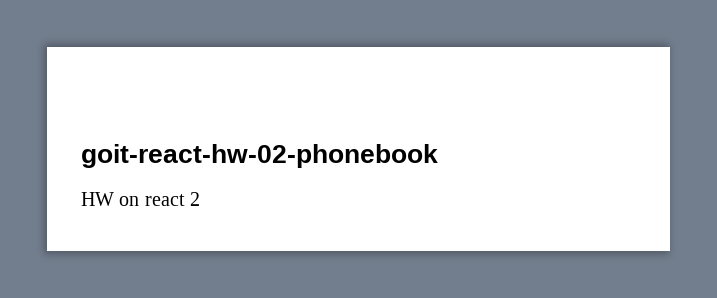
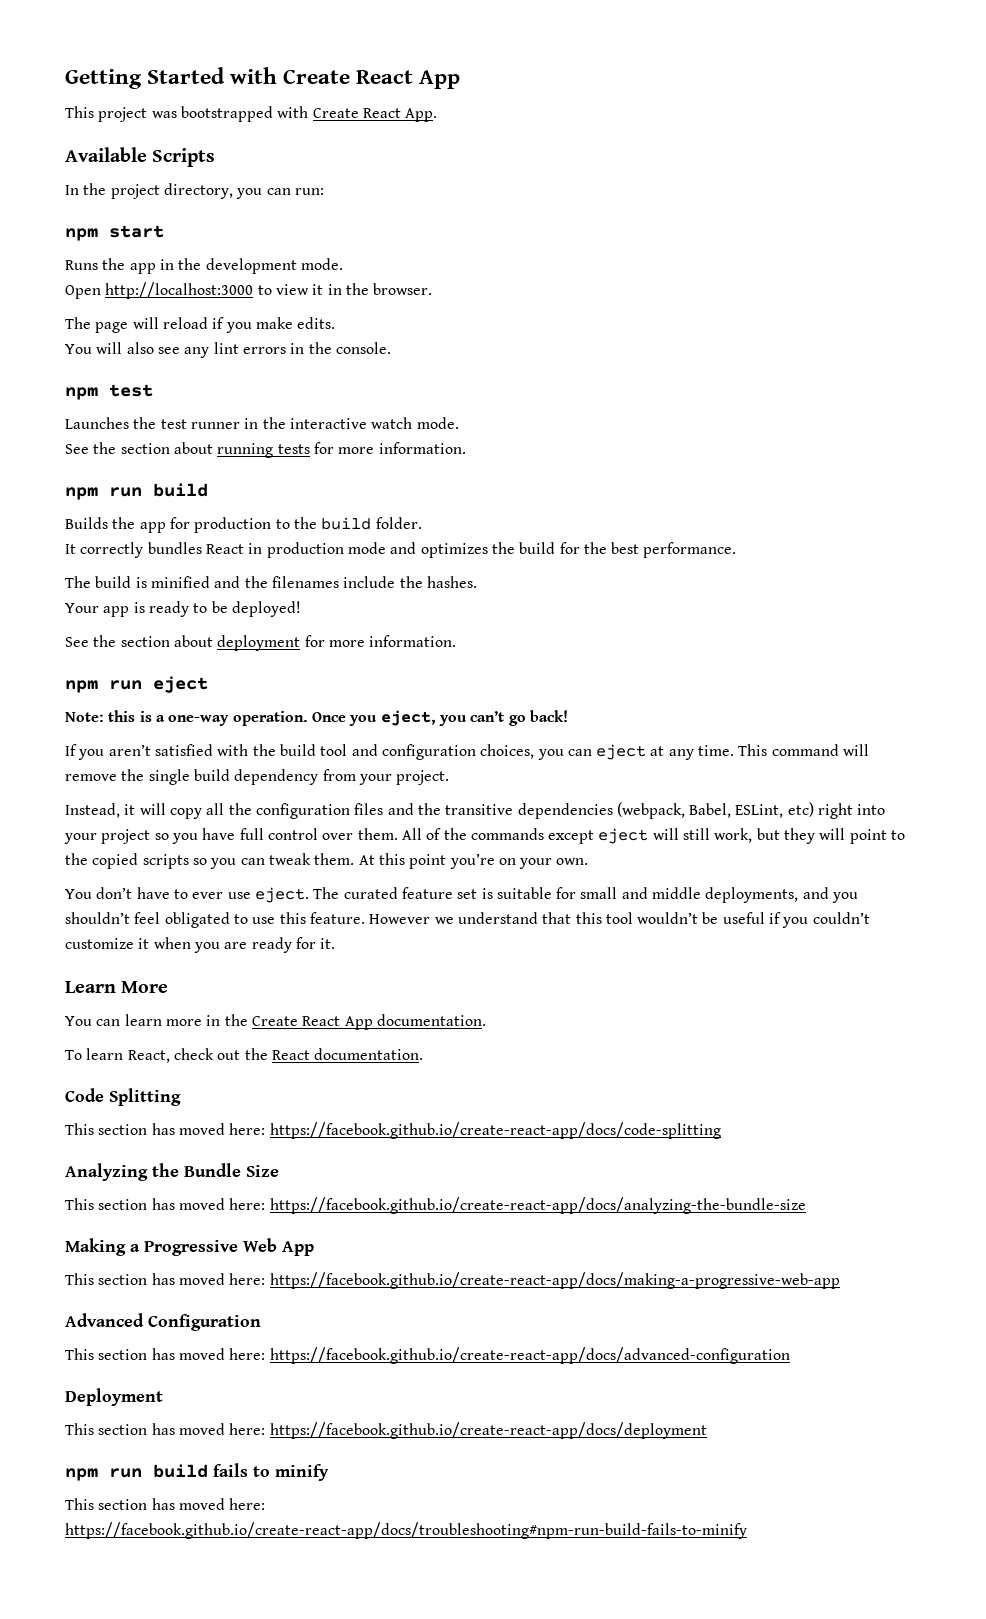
- goit-react-hw-02-phonebook
- HW on react 2
+ Getting Started with Create React App
+ This project was bootstrapped with Create React App.
+ Available Scripts
+ In the project directory, you can run:
+ npm start
+ Runs the app in the development mode.
+ Open http://localhost:3000 to view it in the browser.
+ The page will reload if you make edits.
+ You will also see any lint errors in the console.
+ npm test
+ Launches the test runner in the interactive watch mode.
+ See the section about running tests for more information.
+ npm run build
+ Builds the app for production to the build folder.
+ It correctly bundles React in production mode and optimizes the build for the best performance.
+ The build is minified and the filenames include the hashes.
+ Your app is ready to be deployed!
+ See the section about deployment for more information.
+ npm run eject
+ Note: this is a one-way operation. Once you eject, you can’t go back!
+ If you aren’t satisfied with the build tool and configuration choices, you can eject at any time. This command will remove the single build dependency from your project.
+ Instead, it will copy all the configuration files and the transitive dependencies (webpack, Babel, ESLint, etc) right into your project so you have full control over them. All of the commands except eject will still work, but they will point to the copied scripts so you can tweak them. At this point you’re on your own.
+ You don’t have to ever use eject. The curated feature set is suitable for small and middle deployments, and you shouldn’t feel obligated to use this feature. However we understand that this tool wouldn’t be useful if you couldn’t customize it when you are ready for it.
+ Learn More
+ You can learn more in the Create React App documentation.
+ To learn React, check out the React documentation.
+ Code Splitting
+ This section has moved here: https://facebook.github.io/create-react-app/docs/code-splitting
+ Analyzing the Bundle Size
+ This section has moved here: https://facebook.github.io/create-react-app/docs/analyzing-the-bundle-size
+ Making a Progressive Web App
+ This section has moved here: https://facebook.github.io/create-react-app/docs/making-a-progressive-web-app
+ Advanced Configuration
+ This section has moved here: https://facebook.github.io/create-react-app/docs/advanced-configuration
+ Deployment
+ This section has moved here: https://facebook.github.io/create-react-app/docs/deployment
+ npm run build fails to minify
+ This section has moved here: https://facebook.github.io/create-react-app/docs/troubleshooting#npm-run-build-fails-to-minify

